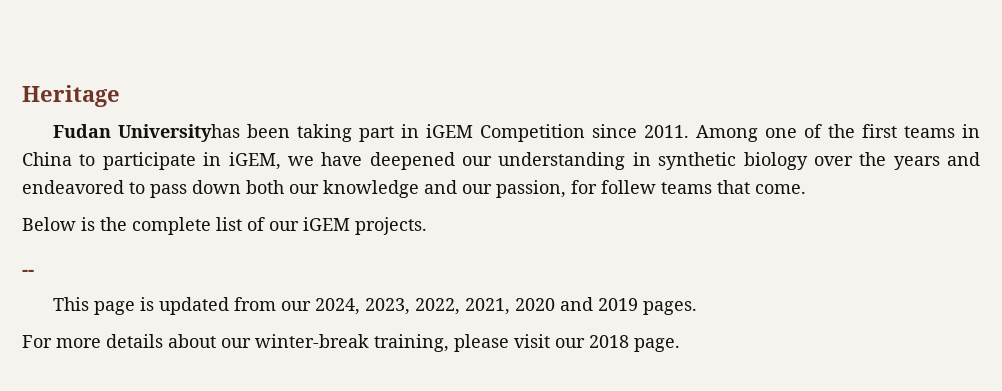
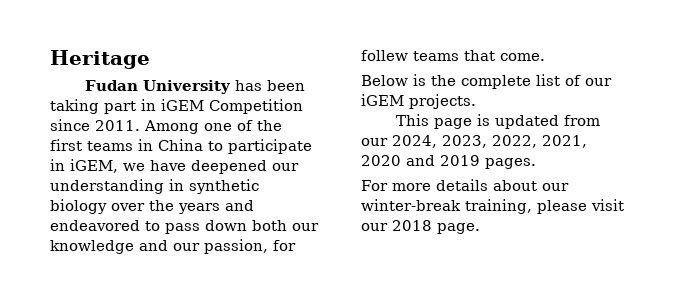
- Fudan Universityhas been taking part in iGEM Competition since 2011.
+ Fudan University has been taking part in iGEM Competition since 2011.
- --

